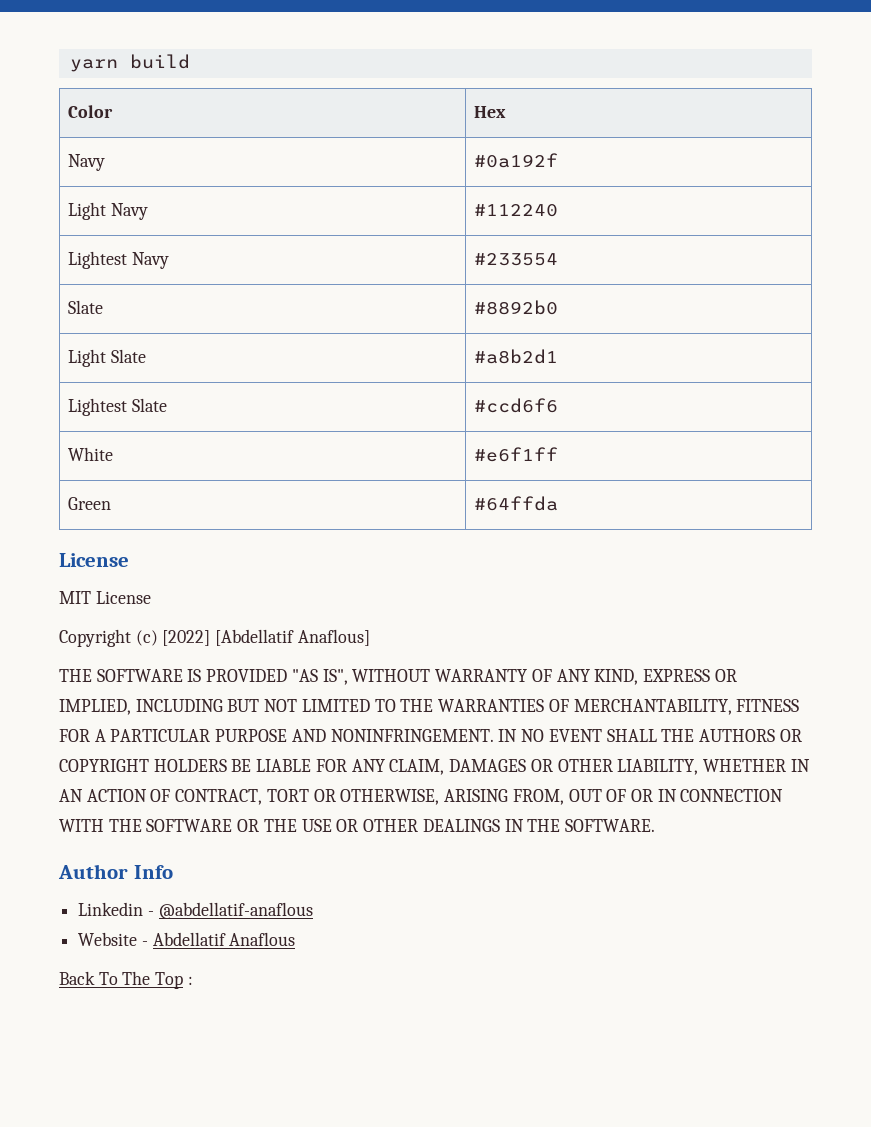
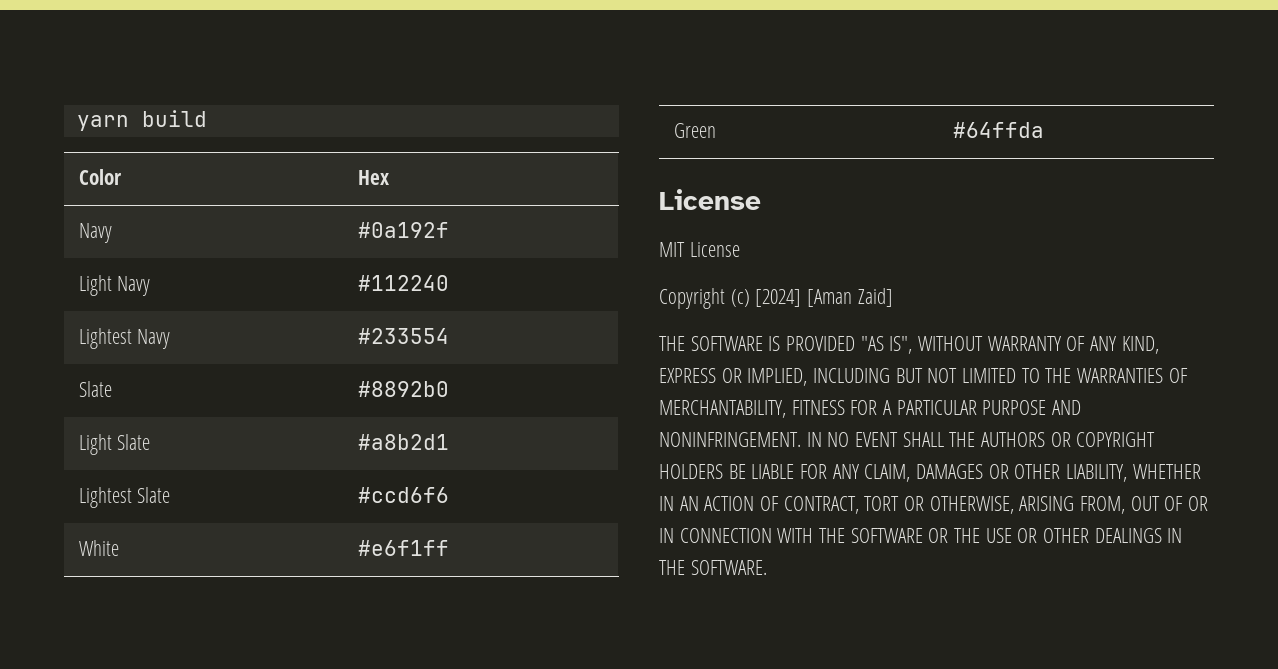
- Copyright (c) [2022] [Abdellatif Anaflous]
+ Copyright (c) [2024] [Aman Zaid]
- Author Info
- Linkedin - @abdellatif-anaflous
- Website - Abdellatif Anaflous
- Back To The Top :

